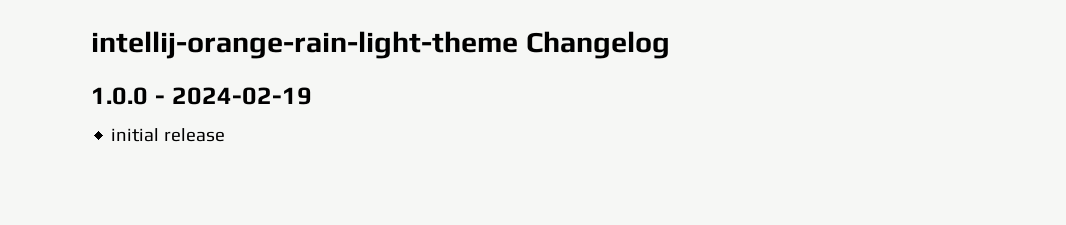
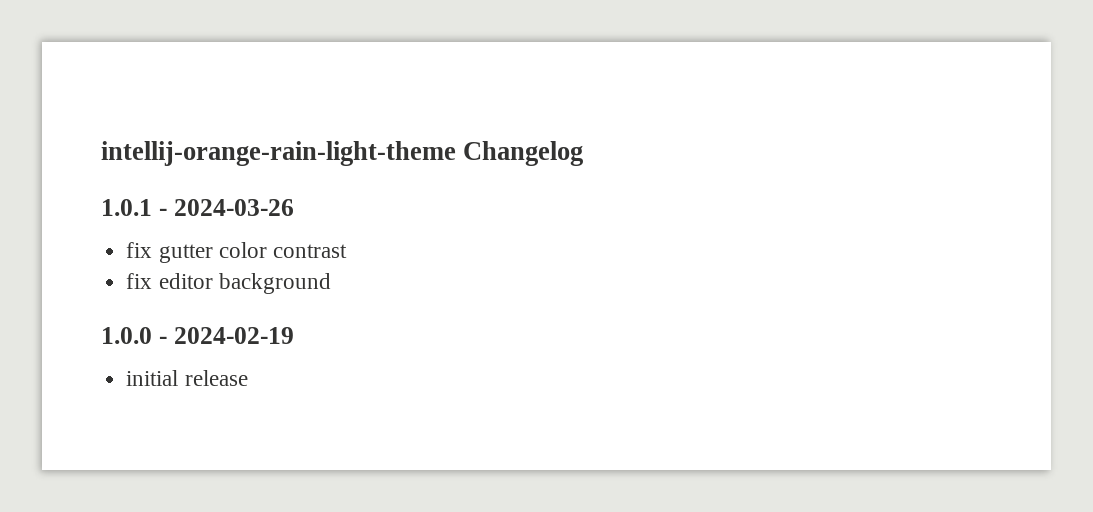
+ 1.0.1 - 2024-03-26
+ fix gutter color contrast
+ fix editor background

